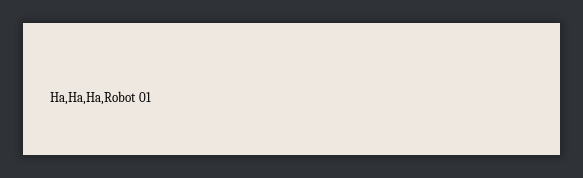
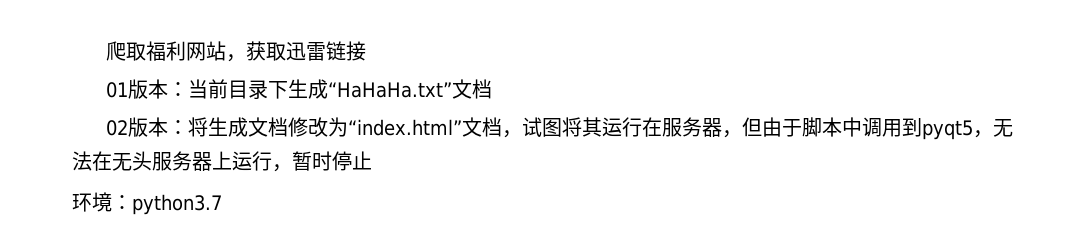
- Ha,Ha,Ha,Robot 01
+ 爬取福利网站，获取迅雷链接
+ 01版本：当前目录下生成“HaHaHa.txt”文档
+ 02版本：将生成文档修改为“index.html”文档，试图将其运行在服务器，但由于脚本中调用到pyqt5，无法在无头服务器上运行，暂时停止
+ 环境：python3.7

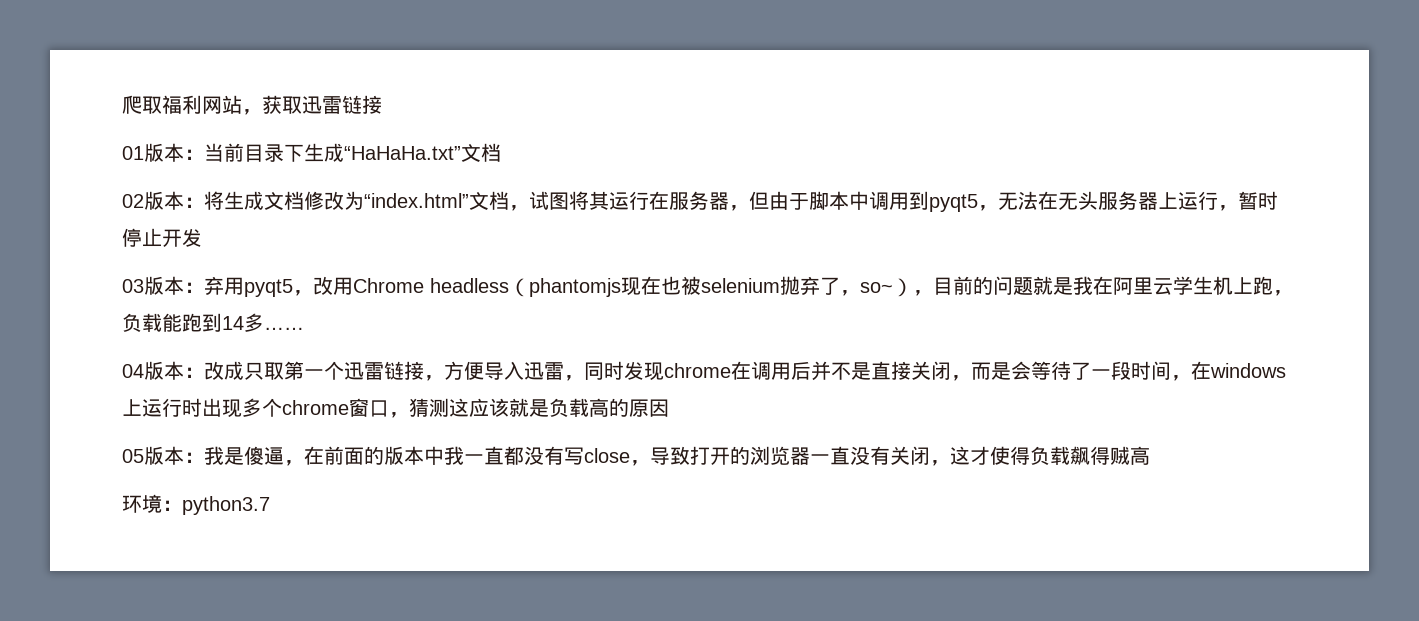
- 02版本：将生成文档修改为“index.html”文档，试图将其运行在服务器，但由于脚本中调用到pyqt5，无法在无头服务器上运行，暂时停止
+ 02版本：将生成文档修改为“index.html”文档，试图将其运行在服务器，但由于脚本中调用到pyqt5，无法在无头服务器上运行，暂时停止开发
+ 03版本：弃用pyqt5，改用Chrome headless（phantomjs现在也被selenium抛弃了，so~），目前的问题就是我在阿里云学生机上跑，负载能跑到14多……
+ 04版本：改成只取第一个迅雷链接，方便导入迅雷，同时发现chrome在调用后并不是直接关闭，而是会等待了一段时间，在windows上运行时出现多个chrome窗口，猜测这应该就是负载高的原因
+ 05版本：我是傻逼，在前面的版本中我一直都没有写close，导致打开的浏览器一直没有关闭，这才使得负载飙得贼高

